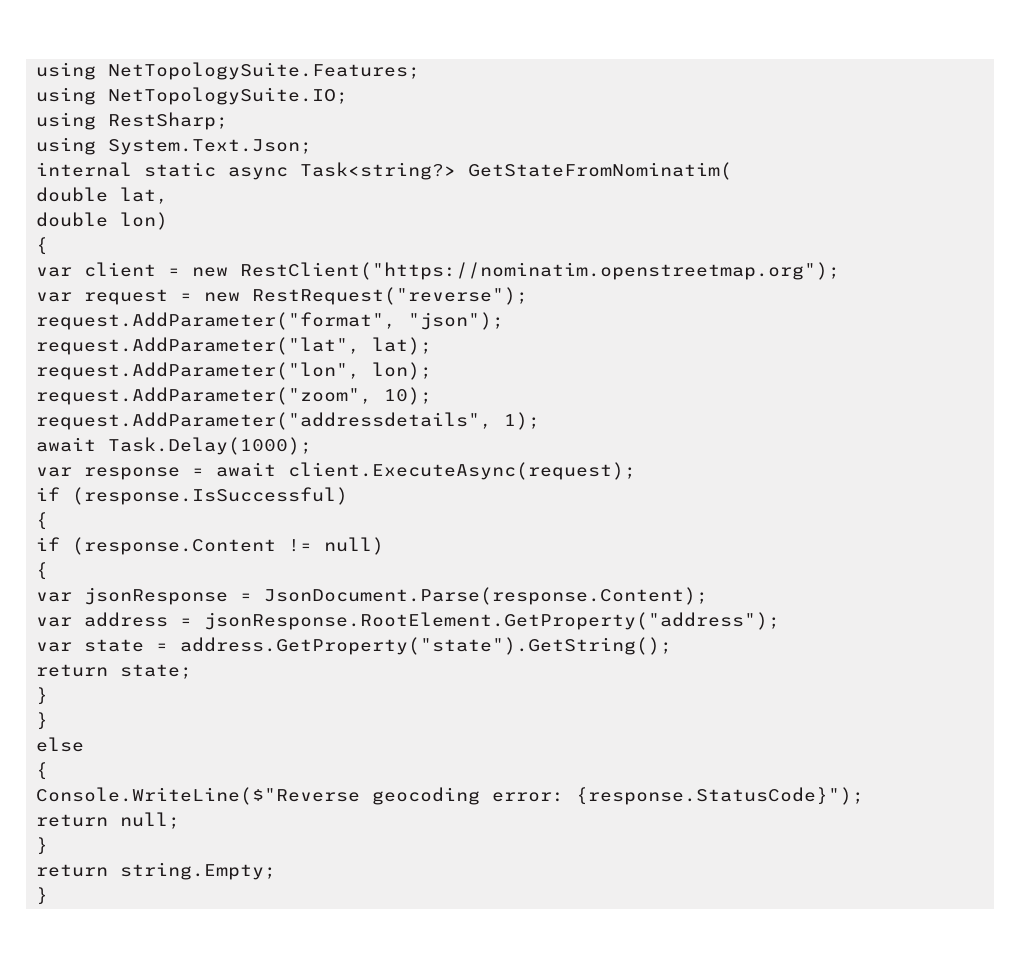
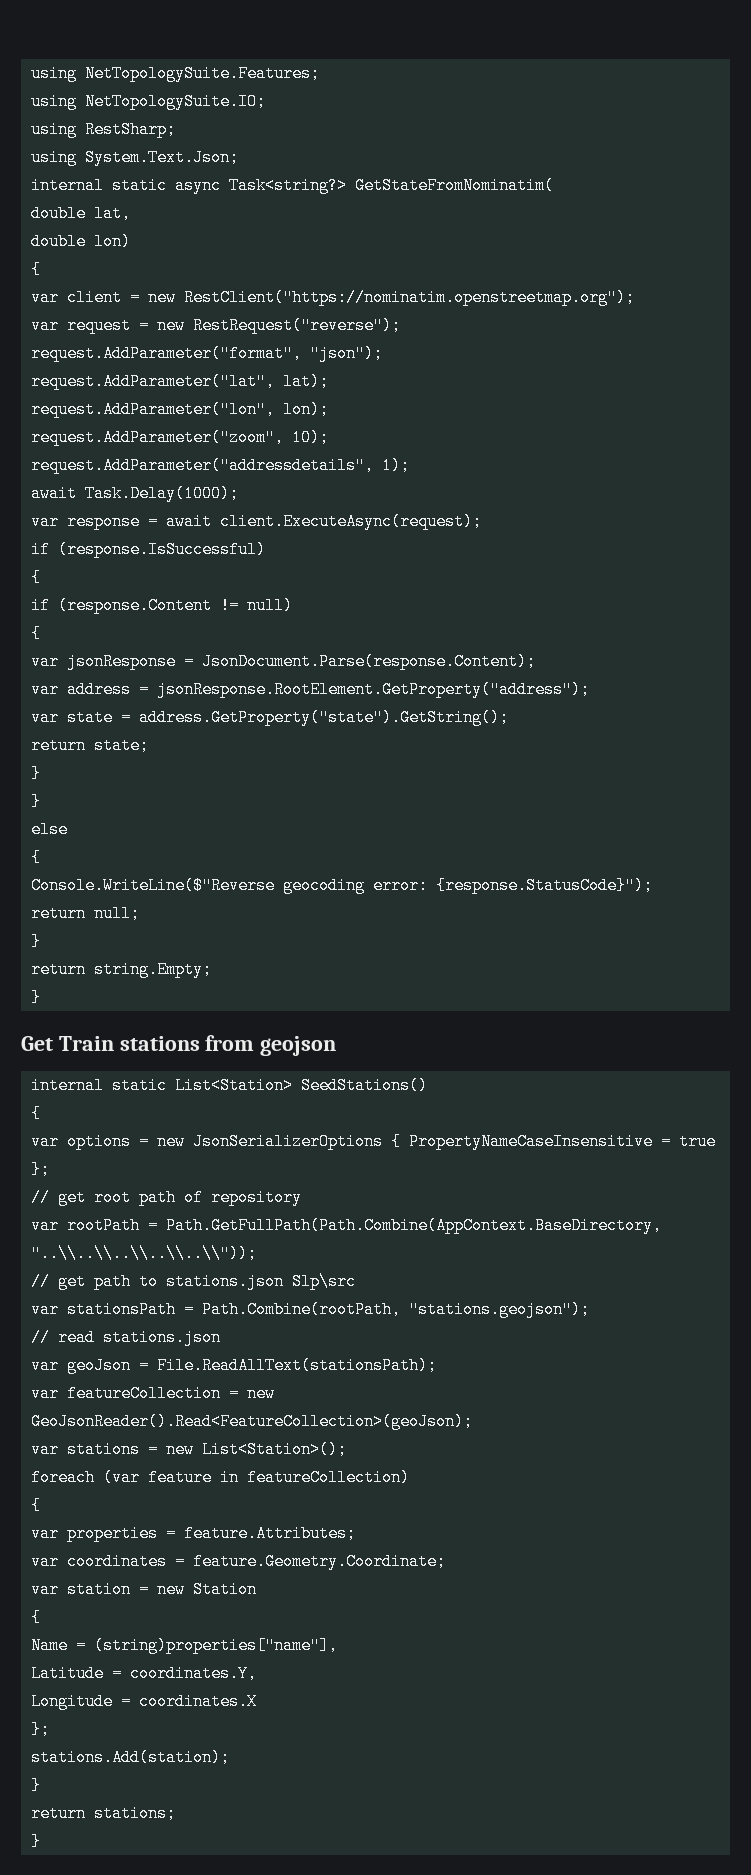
+ Get Train stations from geojson
+ internal static List<Station> SeedStations()
+ {
+ var options = new JsonSerializerOptions { PropertyNameCaseInsensitive = true };
+ // get root path of repository
+ var rootPath = Path.GetFullPath(Path.Combine(AppContext.BaseDirectory, "..\\..\\..\\..\\..\\"));
+ // get path to stations.json Slp\src
+ var stationsPath = Path.Combine(rootPath, "stations.geojson");
+ // read stations.json
+ var geoJson = File.ReadAllText(stationsPath);
+ var featureCollection = new GeoJsonReader().Read<FeatureCollection>(geoJson);
+ var stations = new List<Station>();
+ foreach (var feature in featureCollection)
+ {
+ var properties = feature.Attributes;
+ var coordinates = feature.Geometry.Coordinate;
+ var station = new Station
+ {
+ Name = (string)properties["name"],
+ Latitude = coordinates.Y,
+ Longitude = coordinates.X
+ };
+ stations.Add(station);
+ }
+ return stations;
+ }

